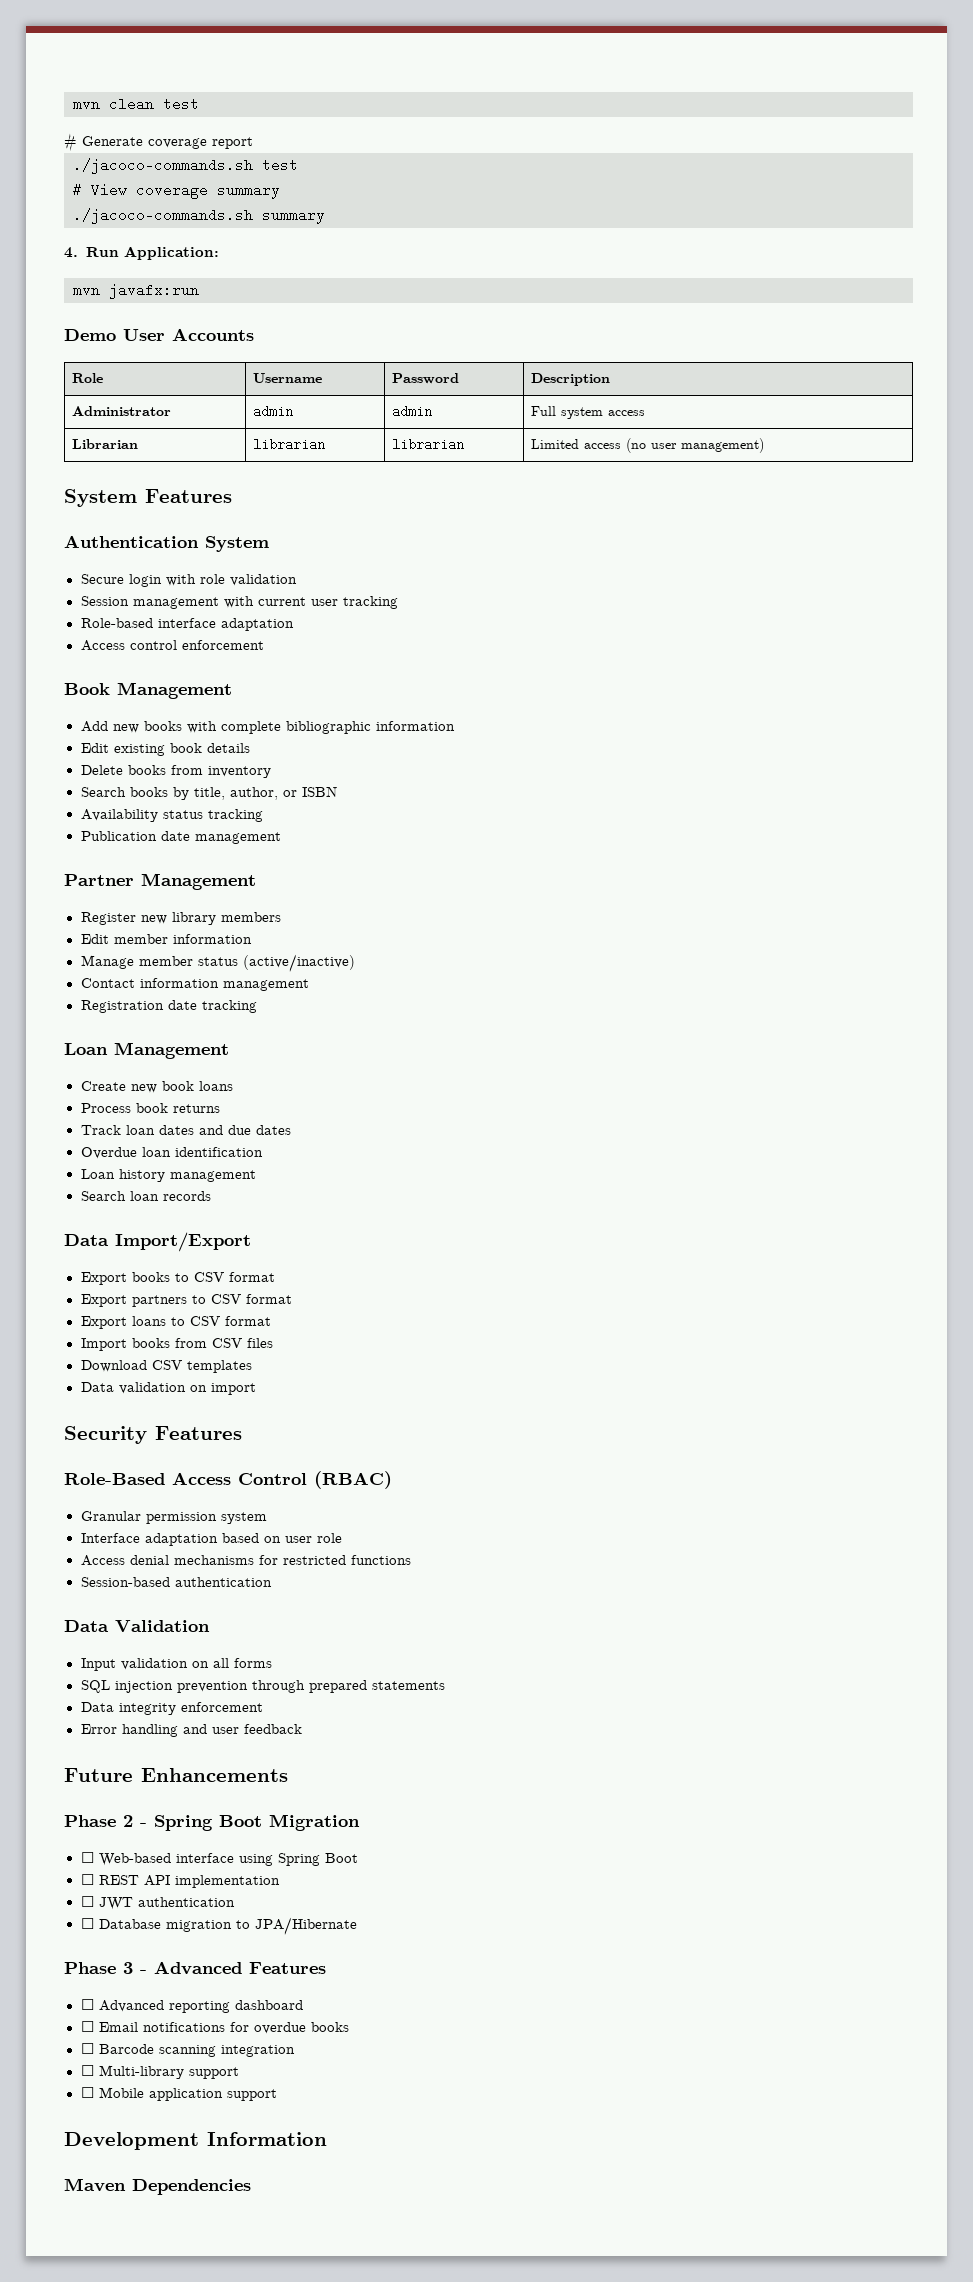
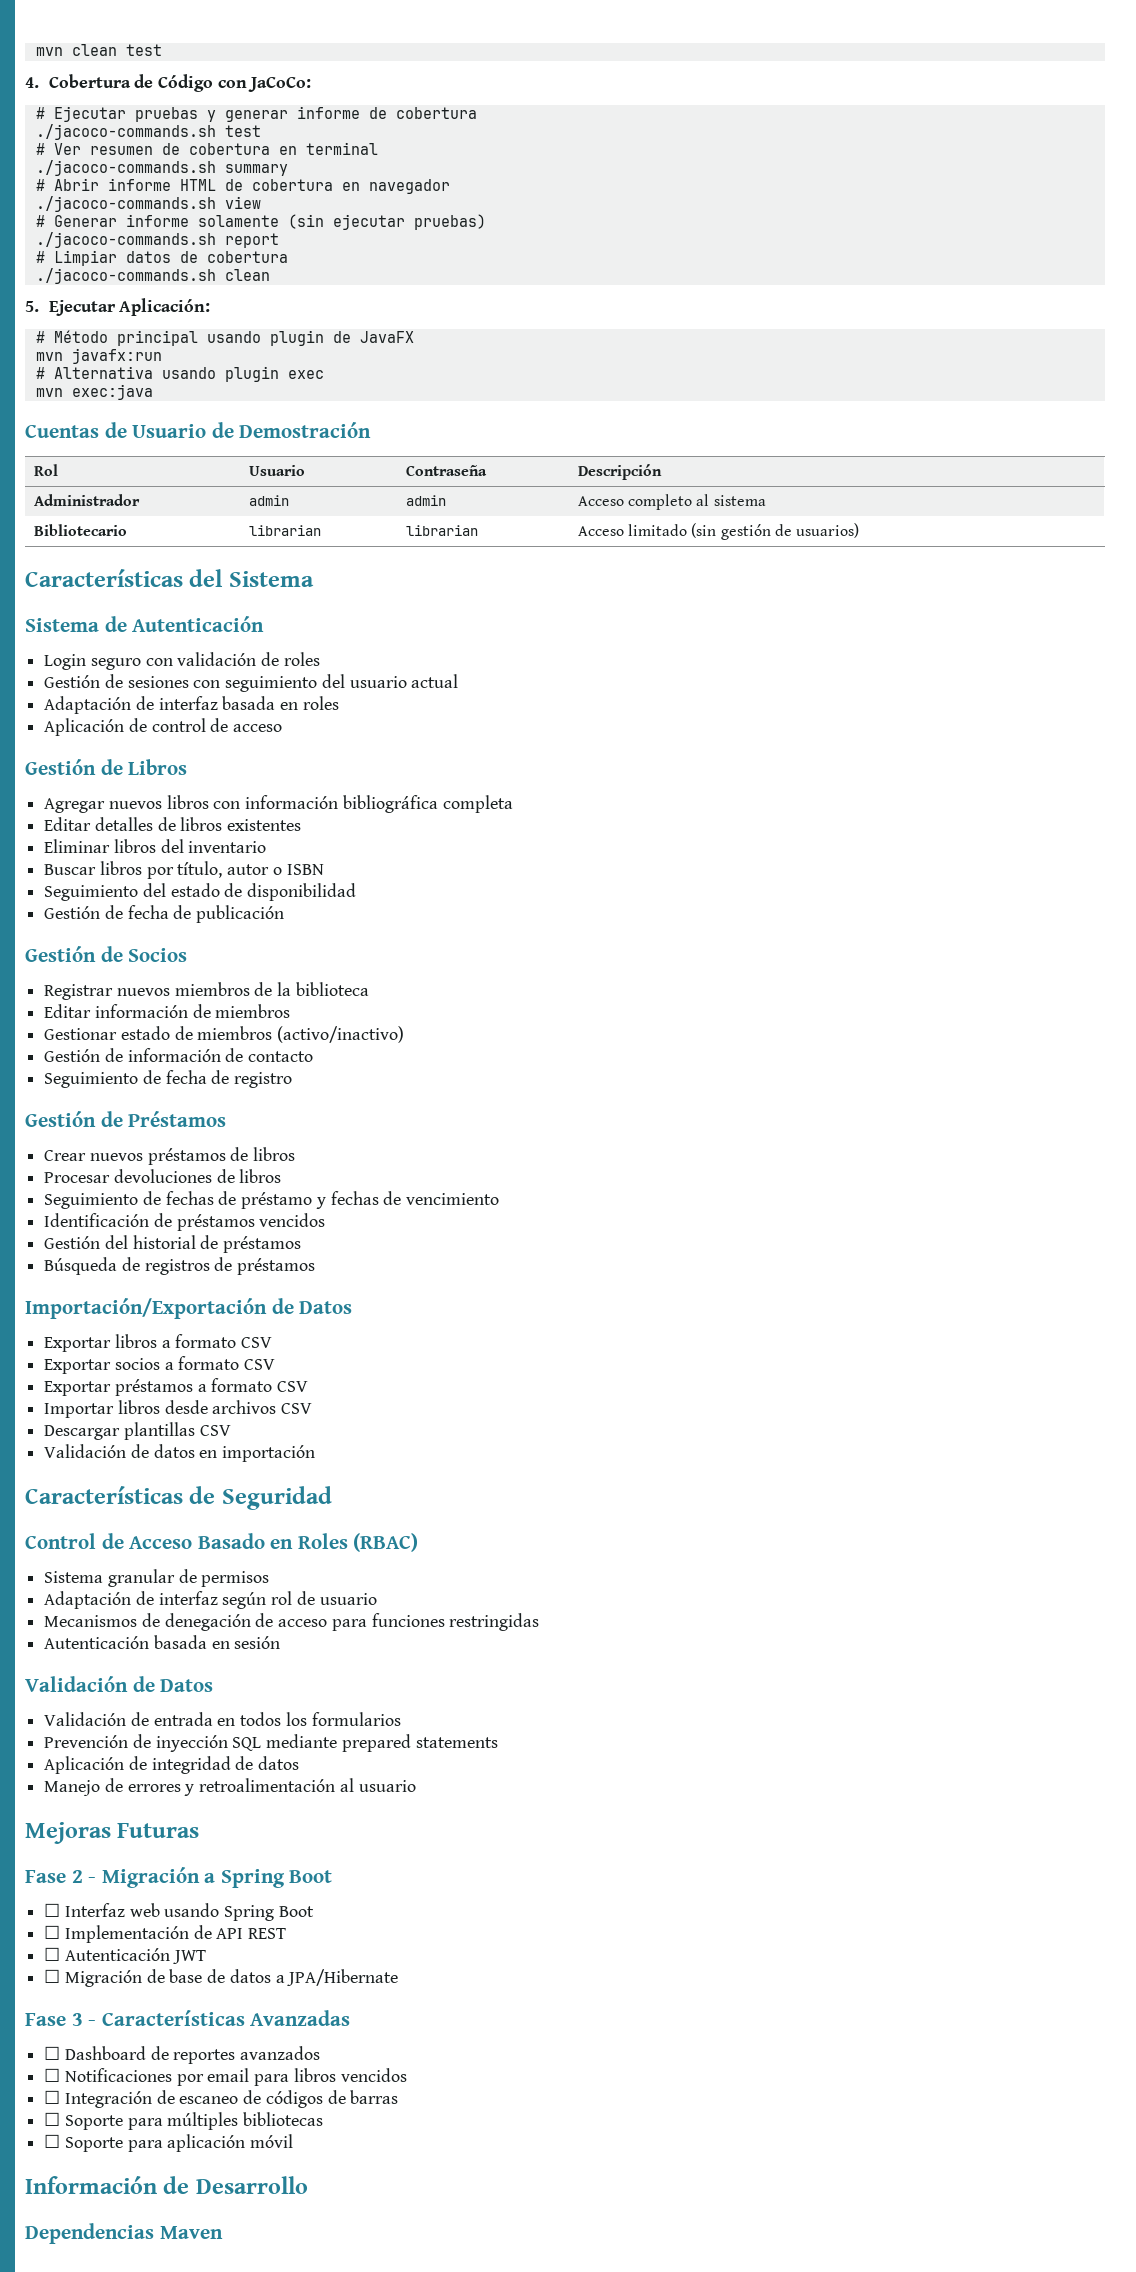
- # Generate coverage report
+ 4. Cobertura de Código con JaCoCo:
+ # Ejecutar pruebas y generar informe de cobertura
  ./jacoco-commands.sh test
- # View coverage summary
+ # Ver resumen de cobertura en terminal
  ./jacoco-commands.sh summary
- 4. Run Application:
+ # Abrir informe HTML de cobertura en navegador
+ ./jacoco-commands.sh view
+ # Generar informe solamente (sin ejecutar pruebas)
+ ./jacoco-commands.sh report
+ # Limpiar datos de cobertura
+ ./jacoco-commands.sh clean
+ 5. Ejecutar Aplicación:
+ # Método principal usando plugin de JavaFX
  mvn javafx:run
- Demo User Accounts
- Role | Username | Password | Description
- Administrator | admin | admin | Full system access
- Librarian | librarian | librarian | Limited access (no user management)
- System Features
- Authentication System
- Secure login with role validation
- Session management with current user tracking
- Role-based interface adaptation
- Access control enforcement
- Book Management
- Add new books with complete bibliographic information
- Edit existing book details
- Delete books from inventory
- Search books by title, author, or ISBN
- Availability status tracking
- Publication date management
- Partner Management
- Register new library members
- Edit member information
- Manage member status (active/inactive)
- Contact information management
- Registration date tracking
- Loan Management
- Create new book loans
- Process book returns
- Track loan dates and due dates
- Overdue loan identification
- Loan history management
- Search loan records
- Data Import/Export
- Export books to CSV format
- Export partners to CSV format
- Export loans to CSV format
- Import books from CSV files
- Download CSV templates
- Data validation on import
- Security Features
- Role-Based Access Control (RBAC)
- Granular permission system
- Interface adaptation based on user role
- Access denial mechanisms for restricted functions
- Session-based authentication
- Data Validation
- Input validation on all forms
- SQL injection prevention through prepared statements
- Data integrity enforcement
- Error handling and user feedback
- Future Enhancements
- Phase 2 - Spring Boot Migration
- ☐ Web-based interface using Spring Boot
- ☐ REST API implementation
- ☐ JWT authentication
- ☐ Database migration to JPA/Hibernate
+ # Alternativa usando plugin exec
+ mvn exec:java
+ Cuentas de Usuario de Demostración
+ Rol | Usuario | Contraseña | Descripción
+ Administrador | admin | admin | Acceso completo al sistema
+ Bibliotecario | librarian | librarian | Acceso limitado (sin gestión de usuarios)
+ Características del Sistema
+ Sistema de Autenticación
+ Login seguro con validación de roles
+ Gestión de sesiones con seguimiento del usuario actual
+ Adaptación de interfaz basada en roles
+ Aplicación de control de acceso
+ Gestión de Libros
+ Agregar nuevos libros con información bibliográfica completa
+ Editar detalles de libros existentes
+ Eliminar libros del inventario
+ Buscar libros por título, autor o ISBN
+ Seguimiento del estado de disponibilidad
+ Gestión de fecha de publicación
+ Gestión de Socios
+ Registrar nuevos miembros de la biblioteca
+ Editar información de miembros
+ Gestionar estado de miembros (activo/inactivo)
+ Gestión de información de contacto
+ Seguimiento de fecha de registro
+ Gestión de Préstamos
+ Crear nuevos préstamos de libros
+ Procesar devoluciones de libros
+ Seguimiento de fechas de préstamo y fechas de vencimiento
+ Identificación de préstamos vencidos
+ Gestión del historial de préstamos
+ Búsqueda de registros de préstamos
+ Importación/Exportación de Datos
+ Exportar libros a formato CSV
+ Exportar socios a formato CSV
+ Exportar préstamos a formato CSV
+ Importar libros desde archivos CSV
+ Descargar plantillas CSV
+ Validación de datos en importación
+ Características de Seguridad
+ Control de Acceso Basado en Roles (RBAC)
+ Sistema granular de permisos
+ Adaptación de interfaz según rol de usuario
+ Mecanismos de denegación de acceso para funciones restringidas
+ Autenticación basada en sesión
+ Validación de Datos
+ Validación de entrada en todos los formularios
+ Prevención de inyección SQL mediante prepared statements
+ Aplicación de integridad de datos
+ Manejo de errores y retroalimentación al usuario
+ Mejoras Futuras
+ Fase 2 - Migración a Spring Boot
+ ☐ Interfaz web usando Spring Boot
+ ☐ Implementación de API REST
+ ☐ Autenticación JWT
+ ☐ Migración de base de datos a JPA/Hibernate
- Phase 3 - Advanced Features
- ☐ Advanced reporting dashboard
- ☐ Email notifications for overdue books
- ☐ Barcode scanning integration
- ☐ Multi-library support
- ☐ Mobile application support
- Development Information
- Maven Dependencies
+ Fase 3 - Características Avanzadas
+ ☐ Dashboard de reportes avanzados
+ ☐ Notificaciones por email para libros vencidos
+ ☐ Integración de escaneo de códigos de barras
+ ☐ Soporte para múltiples bibliotecas
+ ☐ Soporte para aplicación móvil
+ Información de Desarrollo
+ Dependencias Maven

